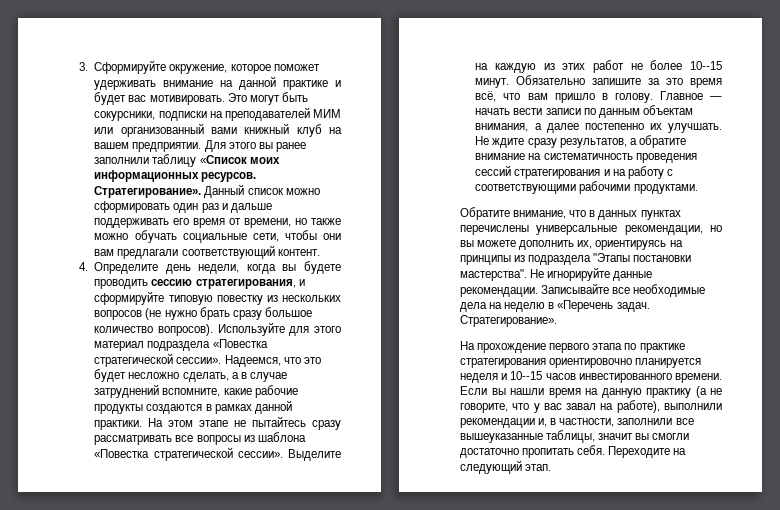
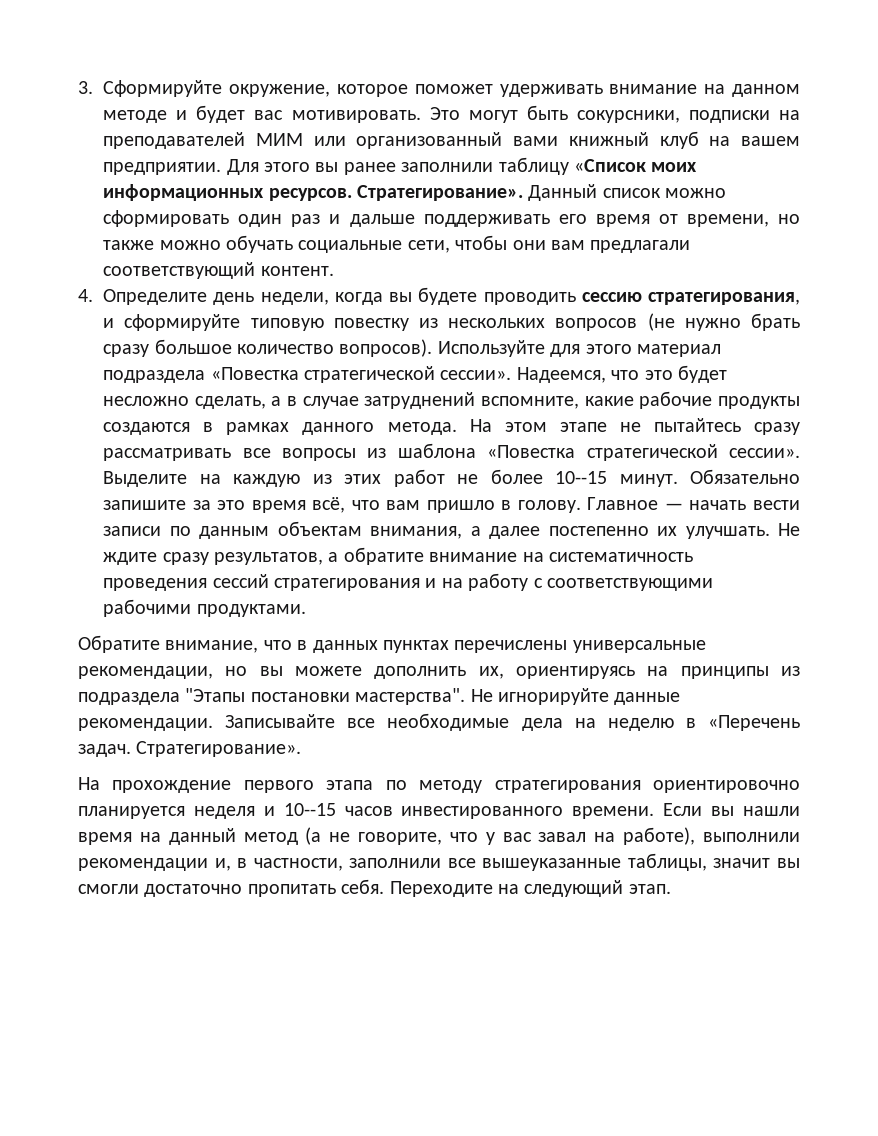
- 3. Сформируйте окружение, которое поможет удерживать внимание на данной практике и будет вас мотивировать.
+ 3. Сформируйте окружение, которое поможет удерживать внимание на данном методе и будет вас мотивировать.
- Надеемся, что это будет несложно сделать, а в случае затруднений вспомните, какие рабочие продукты создаются в рамках данной практики.
+ Надеемся, что это будет несложно сделать, а в случае затруднений вспомните, какие рабочие продукты создаются в рамках данного метода.
- На прохождение первого этапа по практике стратегирования ориентировочно планируется неделя и 10--15 часов инвестированного времени.
+ На прохождение первого этапа по методу стратегирования ориентировочно планируется неделя и 10--15 часов инвестированного времени.
- Если вы нашли время на данную практику (а не говорите, что у вас завал на работе), выполнили рекомендации и, в частности, заполнили все вышеуказанные таблицы, значит вы смогли достаточно пропитать себя.
+ Если вы нашли время на данный метод (а не говорите, что у вас завал на работе), выполнили рекомендации и, в частности, заполнили все вышеуказанные таблицы, значит вы смогли достаточно пропитать себя.

